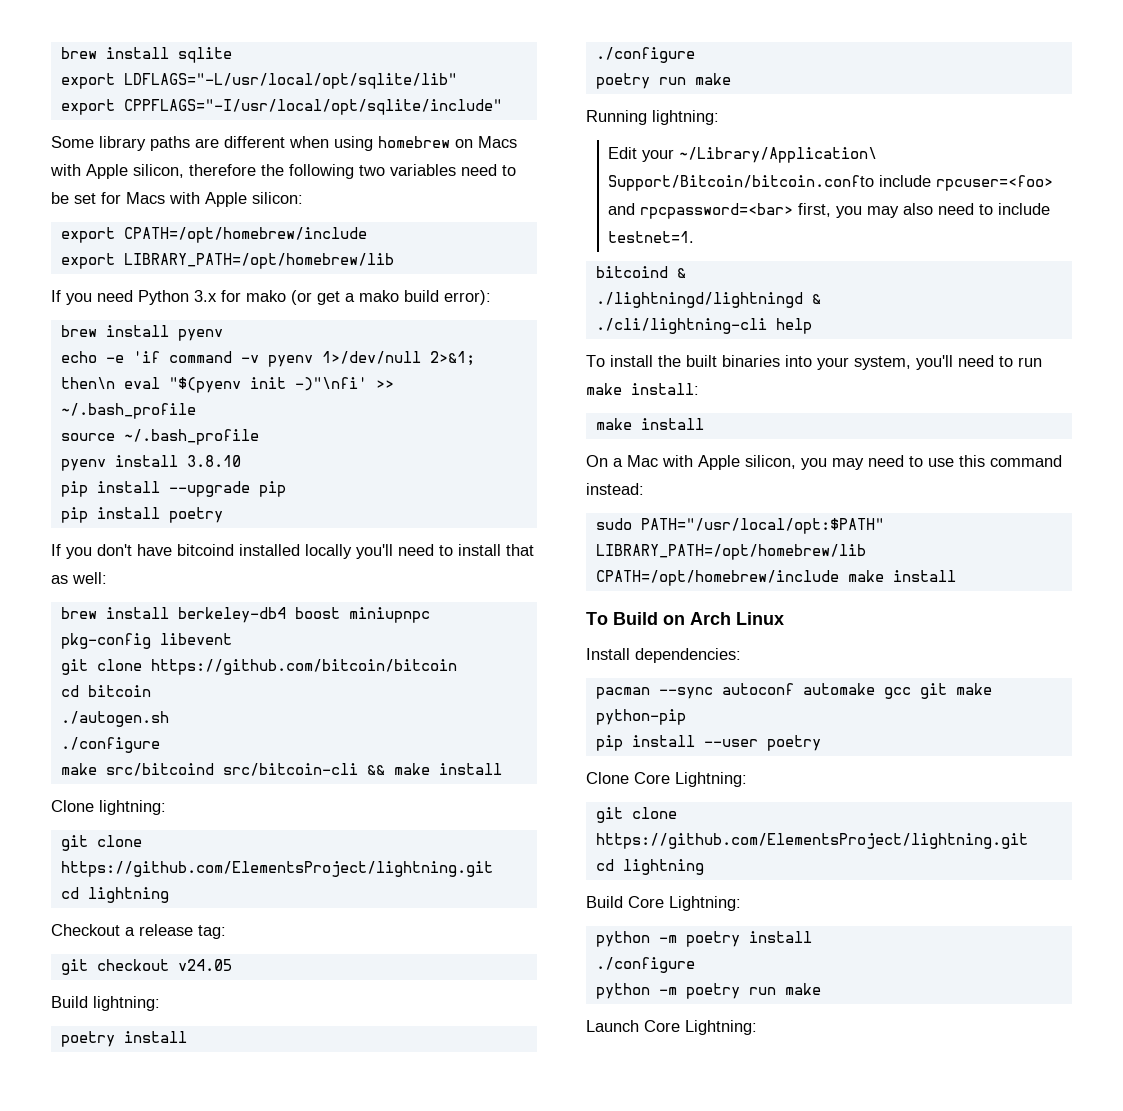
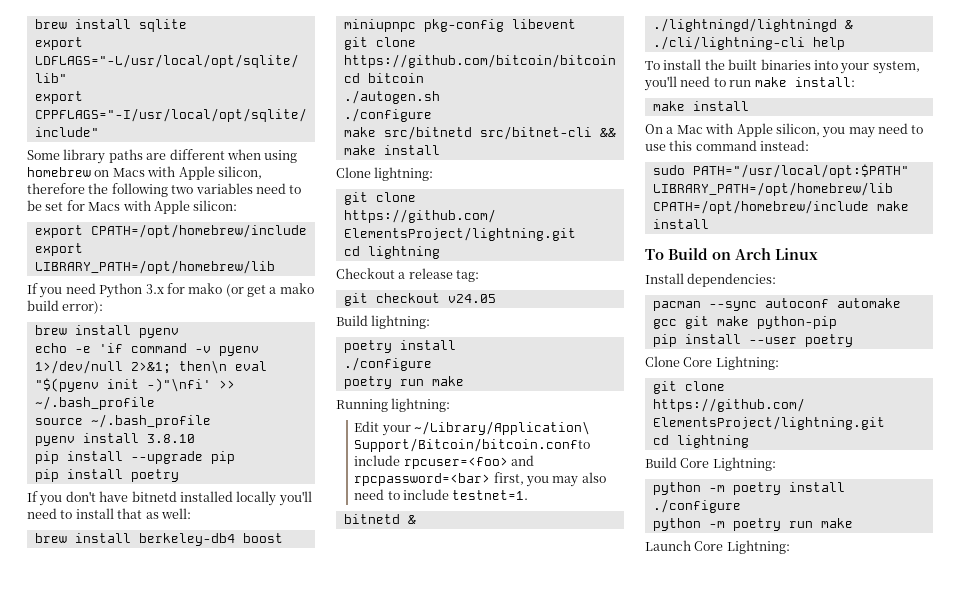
- If you don't have bitcoind installed locally you'll need to install that as well:
+ If you don't have bitnetd installed locally you'll need to install that as well:
- make src/bitcoind src/bitcoin-cli && make install
+ make src/bitnetd src/bitnet-cli && make install
- bitcoind &
+ bitnetd &

